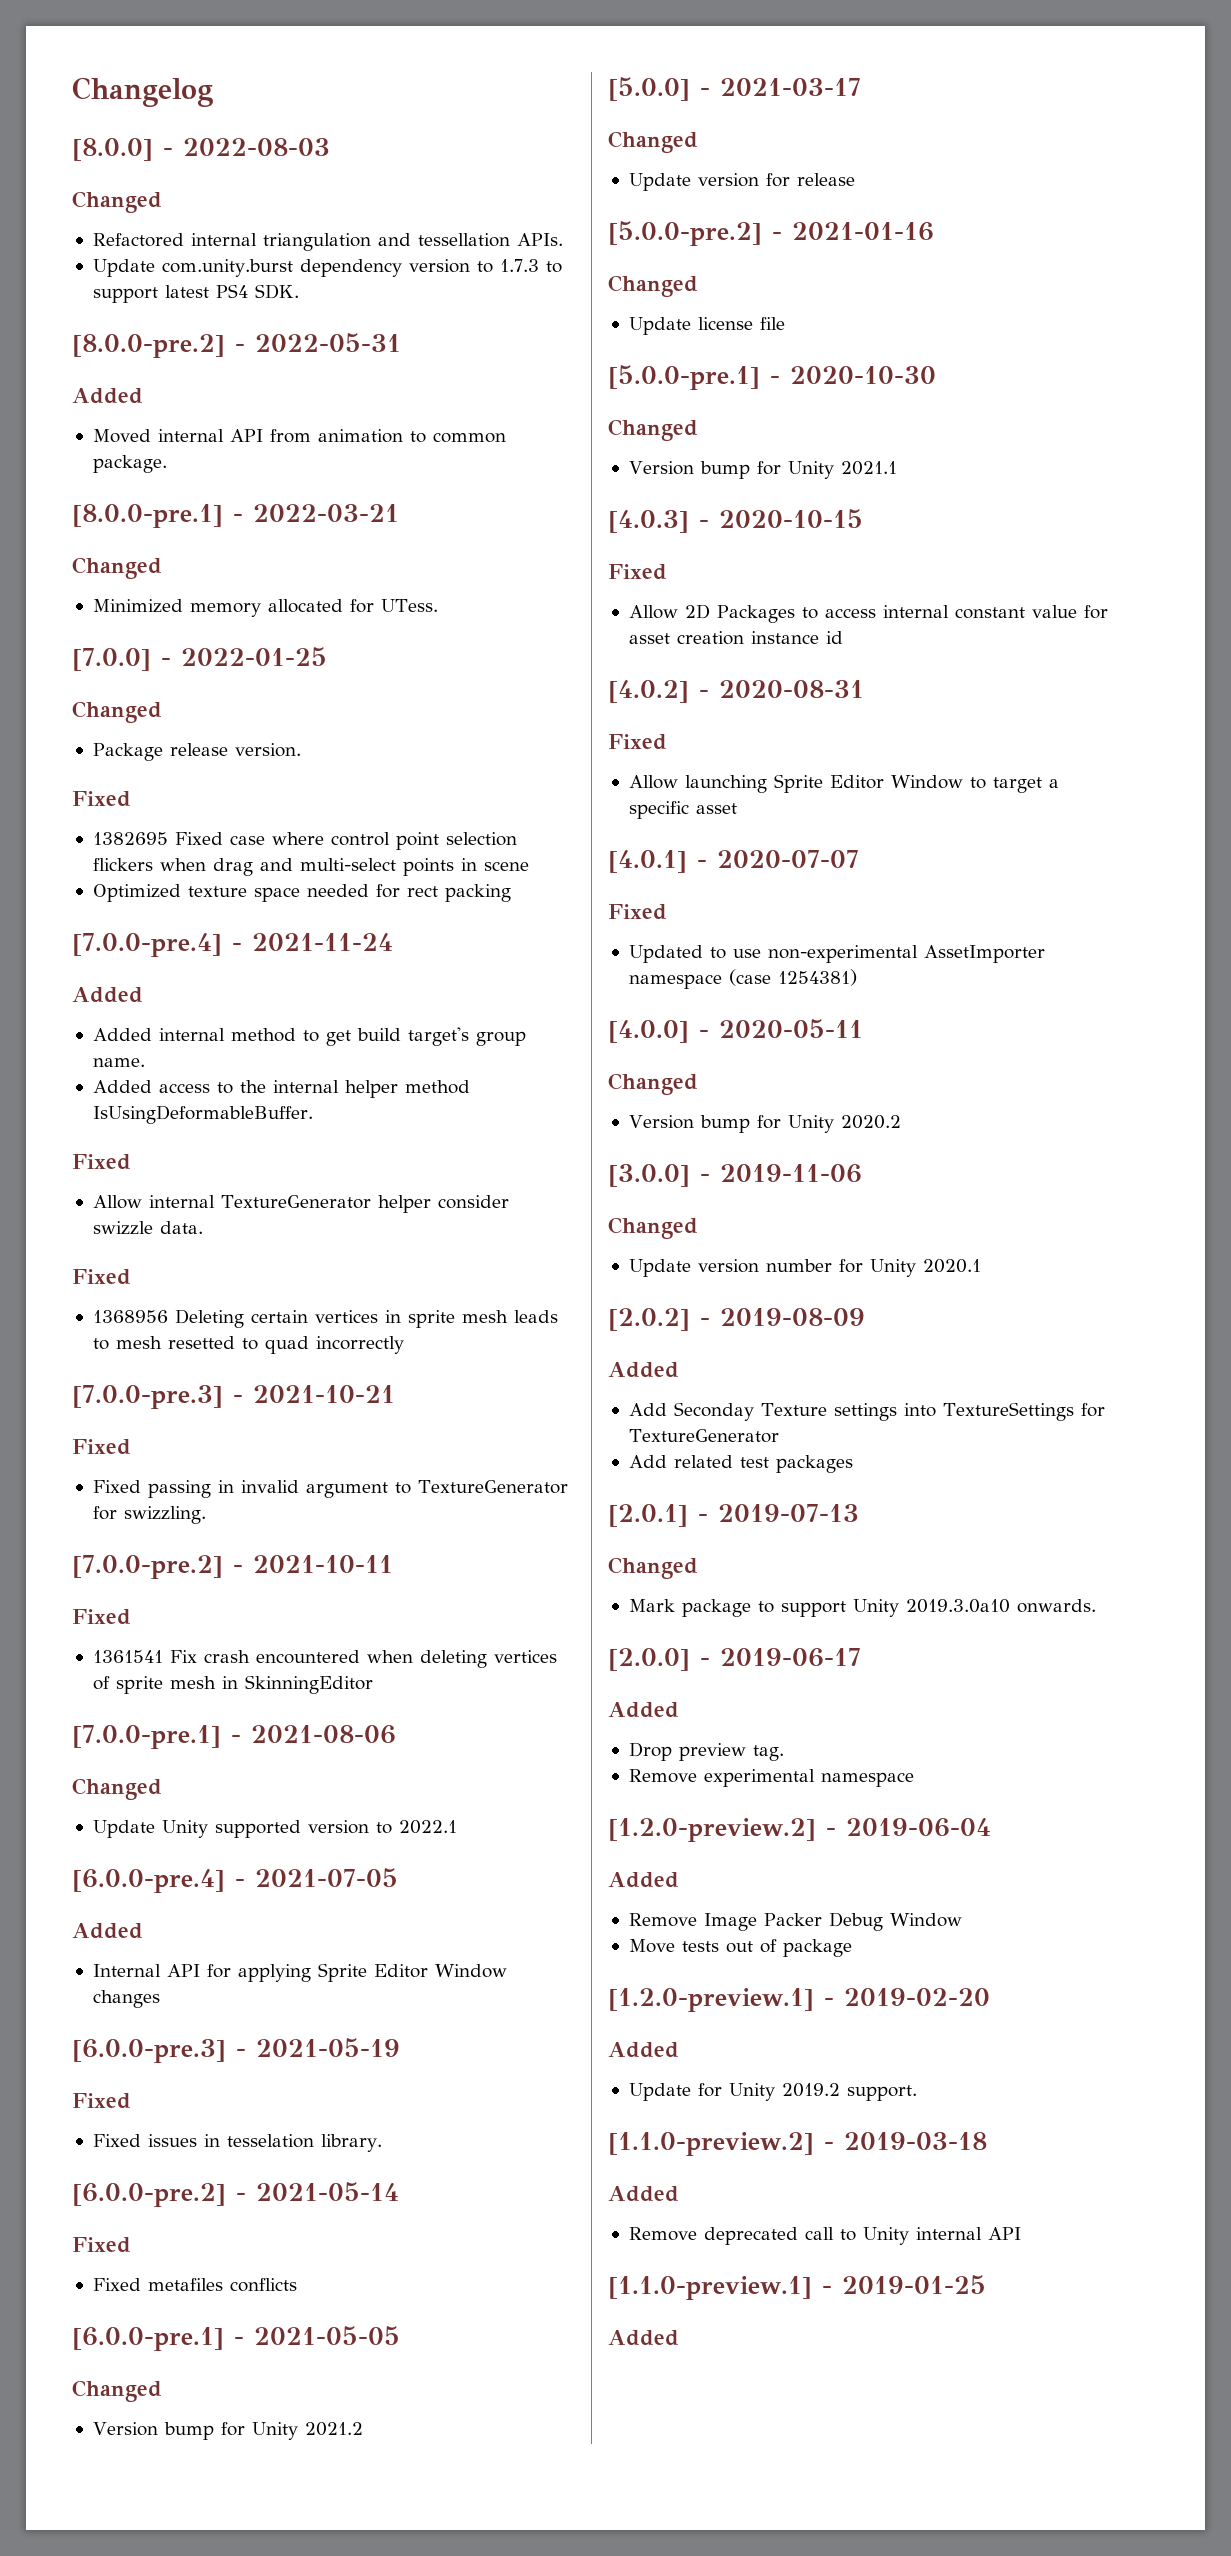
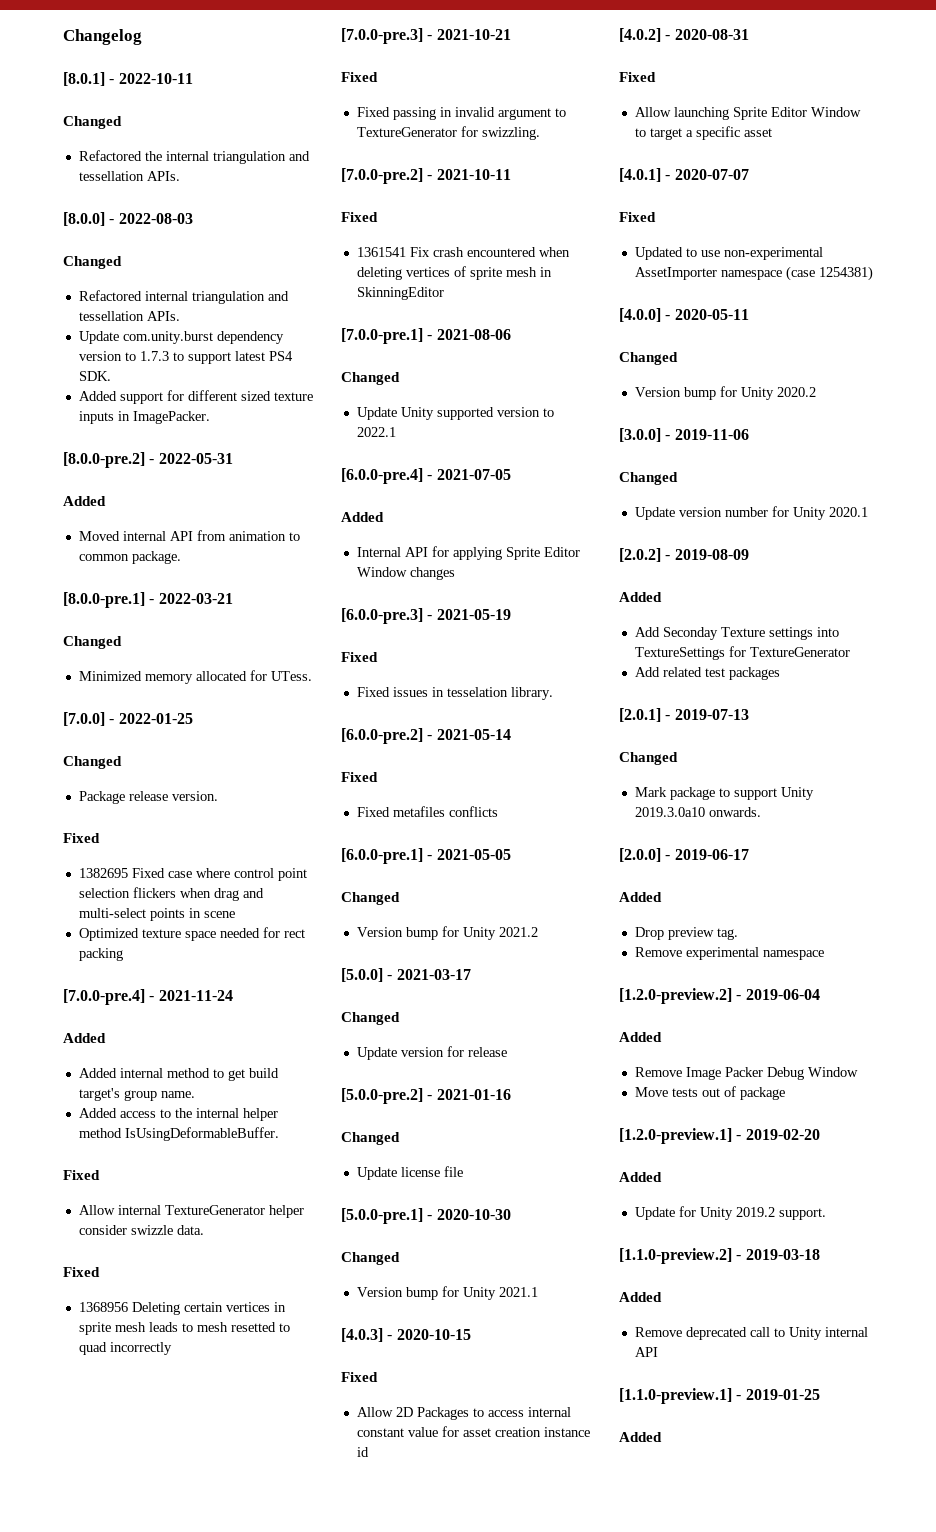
+ [8.0.1] - 2022-10-11
+ Changed
+ Refactored the internal triangulation and tessellation APIs.
+ Added support for different sized texture inputs in ImagePacker.

